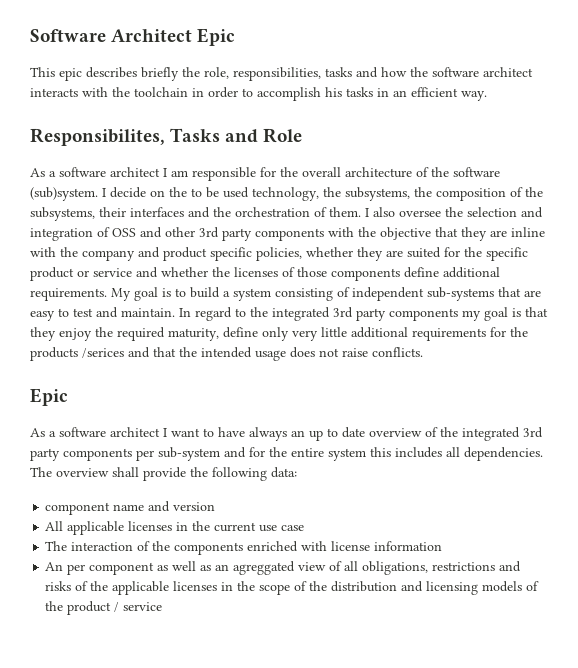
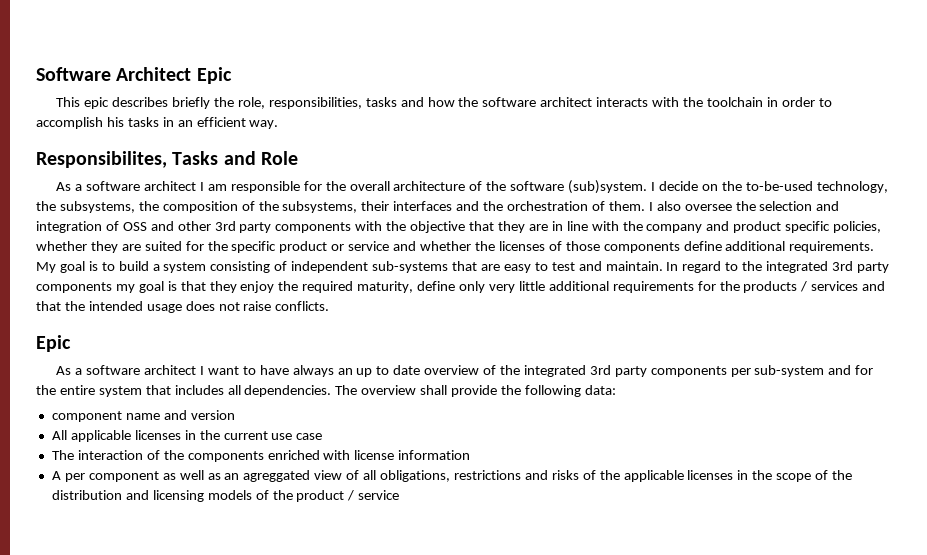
- I decide on the to be used technology, the subsystems, the composition of the subsystems, their interfaces and the orchestration of them.
+ I decide on the to-be-used technology, the subsystems, the composition of the subsystems, their interfaces and the orchestration of them.
- I also oversee the selection and integration of OSS and other 3rd party components with the objective that they are inline with the company and product specific policies, whether they are suited for the specific product or service and whether the licenses of those components define additional requirements.
+ I also oversee the selection and integration of OSS and other 3rd party components with the objective that they are in line with the company and product specific policies, whether they are suited for the specific product or service and whether the licenses of those components define additional requirements.
- In regard to the integrated 3rd party components my goal is that they enjoy the required maturity, define only very little additional requirements for the products /serices and that the intended usage does not raise conflicts.
+ In regard to the integrated 3rd party components my goal is that they enjoy the required maturity, define only very little additional requirements for the products / services and that the intended usage does not raise conflicts.
- As a software architect I want to have always an up to date overview of the integrated 3rd party components per sub-system and for the entire system this includes all dependencies.
+ As a software architect I want to have always an up to date overview of the integrated 3rd party components per sub-system and for the entire system that includes all dependencies.
- An per component as well as an agreggated view of all obligations, restrictions and risks of the applicable licenses in the scope of the distribution and licensing models of the product / service
+ A per component as well as an agreggated view of all obligations, restrictions and risks of the applicable licenses in the scope of the distribution and licensing models of the product / service

